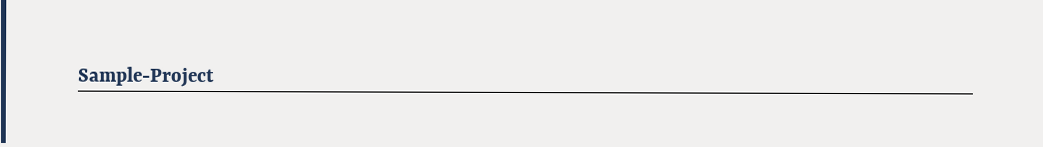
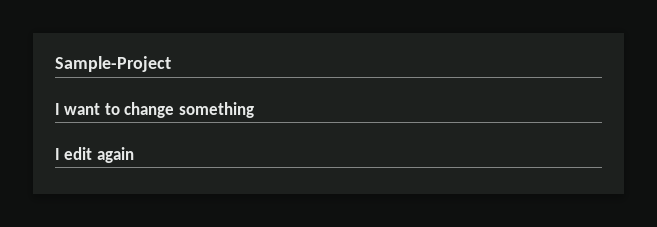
+ I want to change something
+ I edit again

